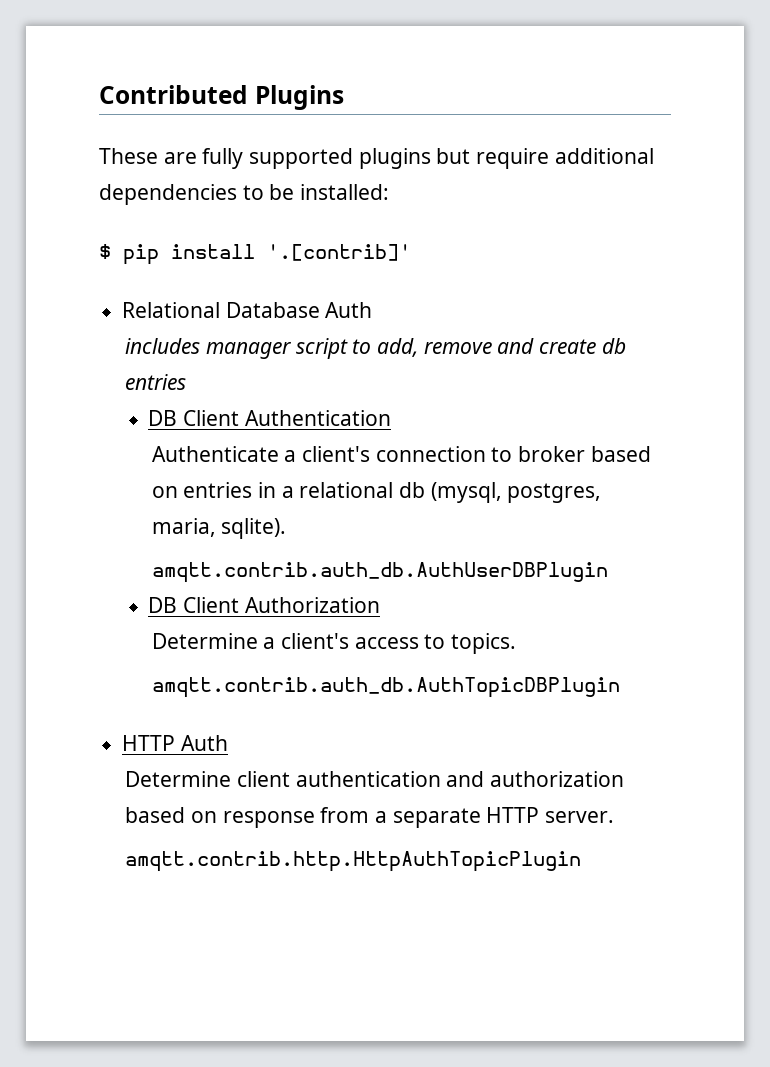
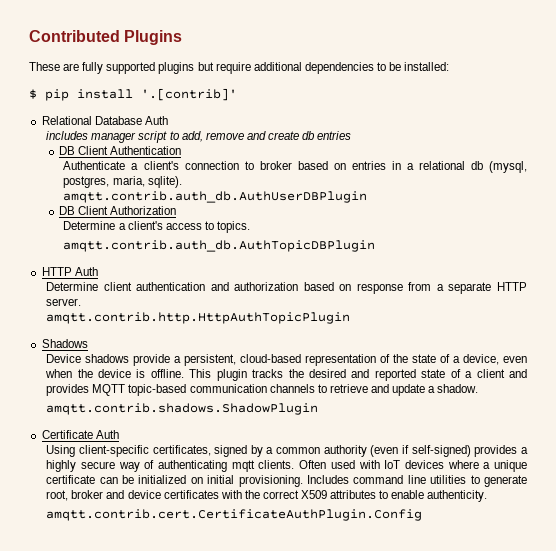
+ Shadows
+ Device shadows provide a persistent, cloud-based representation of the state of a device, even when the device is offline. This plugin tracks the desired and reported state of a client and provides MQTT topic-based communication channels to retrieve and update a shadow.
+ amqtt.contrib.shadows.ShadowPlugin
+ Certificate Auth
+ Using client-specific certificates, signed by a common authority (even if self-signed) provides a highly secure way of authenticating mqtt clients. Often used with IoT devices where a unique certificate can be initialized on initial provisioning. Includes command line utilities to generate root, broker and device certificates with the correct X509 attributes to enable authenticity.
+ amqtt.contrib.cert.CertificateAuthPlugin.Config

